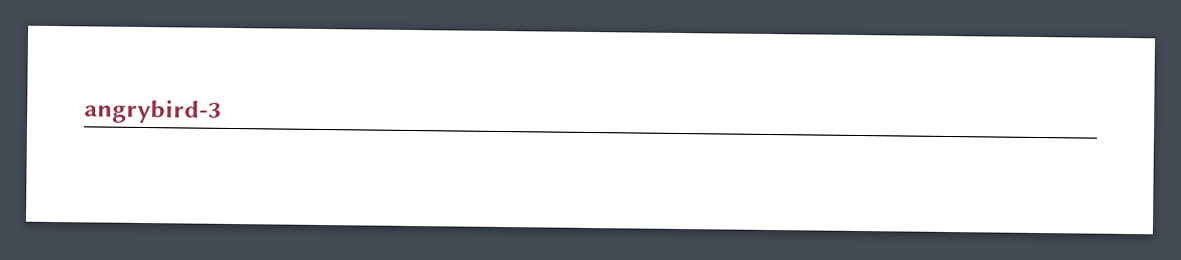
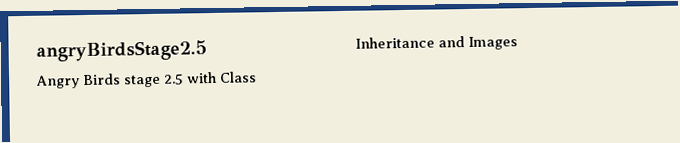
- angrybird-3
+ angryBirdsStage2.5
+ Angry Birds stage 2.5 with Class Inheritance and Images

